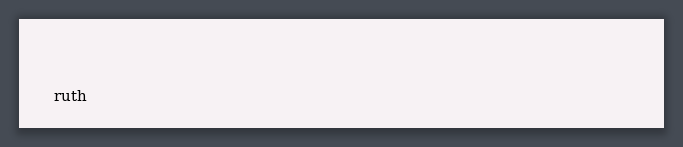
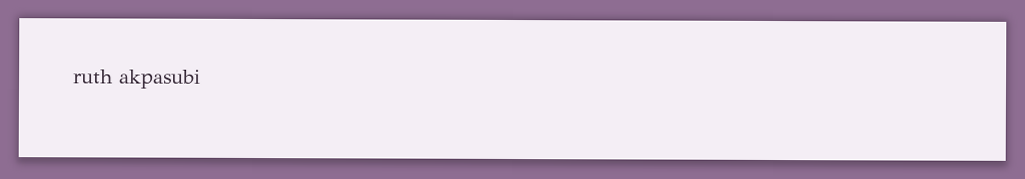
- ruth
+ ruth akpasubi

